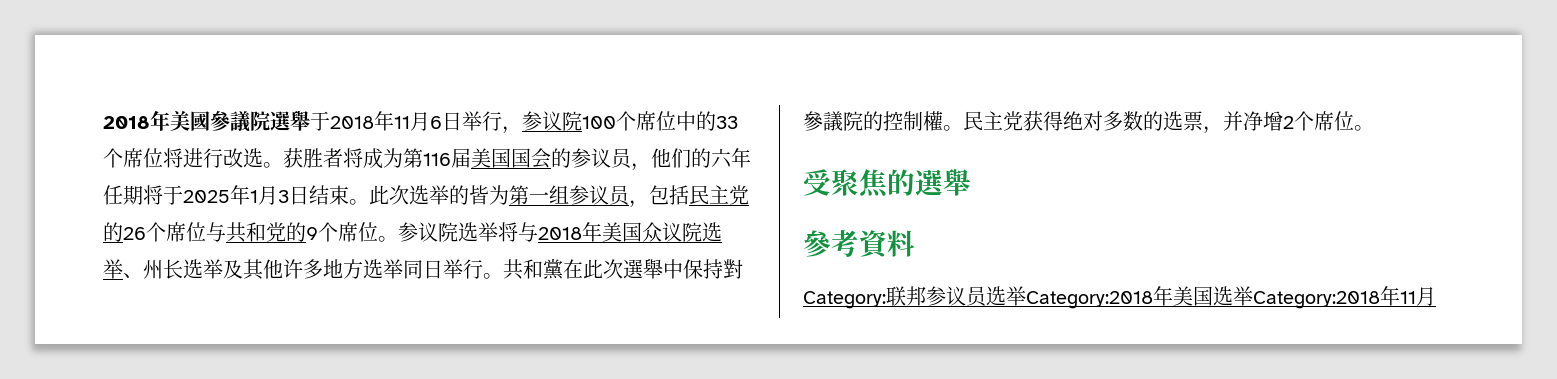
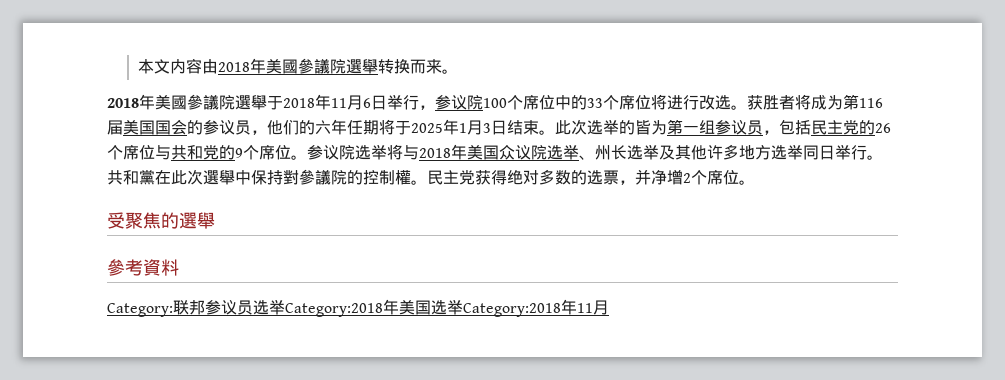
+ 本文内容由2018年美國參議院選舉转换而来。

